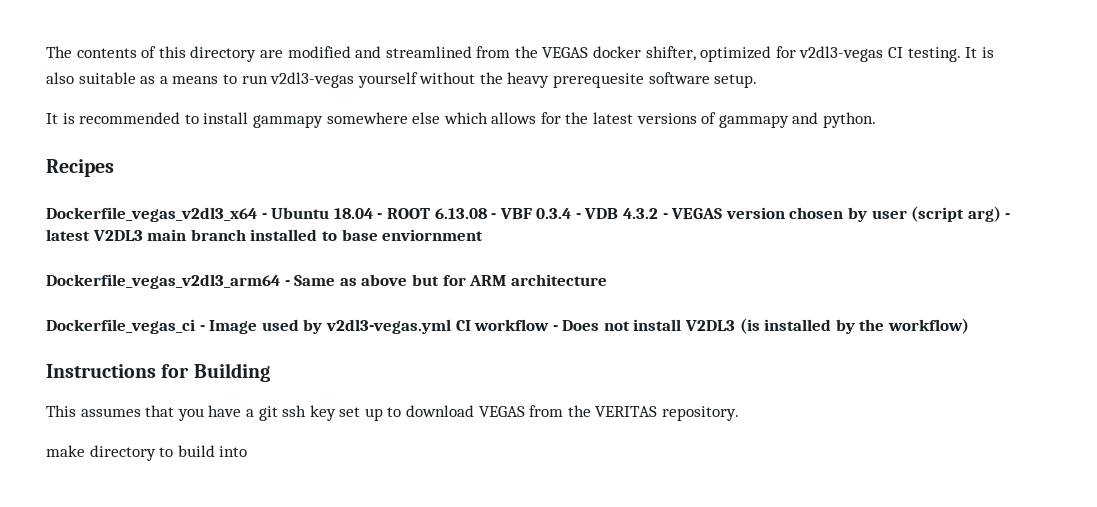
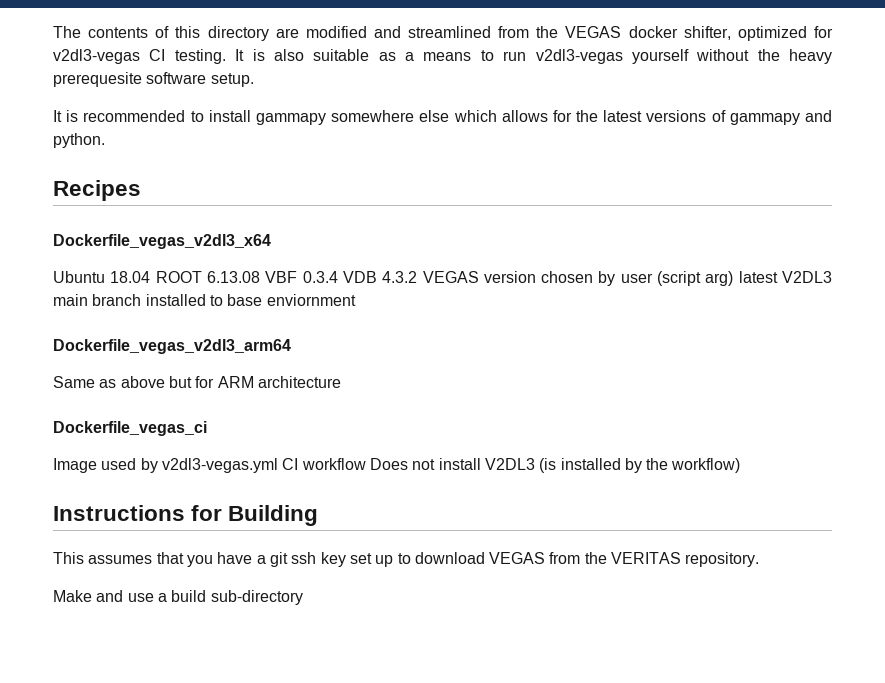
- Dockerfile_vegas_v2dl3_x64 - Ubuntu 18.04 - ROOT 6.13.08 - VBF 0.3.4 - VDB 4.3.2 - VEGAS version chosen by user (script arg) - latest V2DL3 main branch installed to base enviornment
+ Dockerfile_vegas_v2dl3_x64
+ Ubuntu 18.04 ROOT 6.13.08 VBF 0.3.4 VDB 4.3.2 VEGAS version chosen by user (script arg) latest V2DL3 main branch installed to base enviornment
- Dockerfile_vegas_v2dl3_arm64 - Same as above but for ARM architecture
+ Dockerfile_vegas_v2dl3_arm64
+ Same as above but for ARM architecture
- Dockerfile_vegas_ci - Image used by v2dl3-vegas.yml CI workflow - Does not install V2DL3 (is installed by the workflow)
+ Dockerfile_vegas_ci
+ Image used by v2dl3-vegas.yml CI workflow Does not install V2DL3 (is installed by the workflow)
- make directory to build into
+ Make and use a build sub-directory

